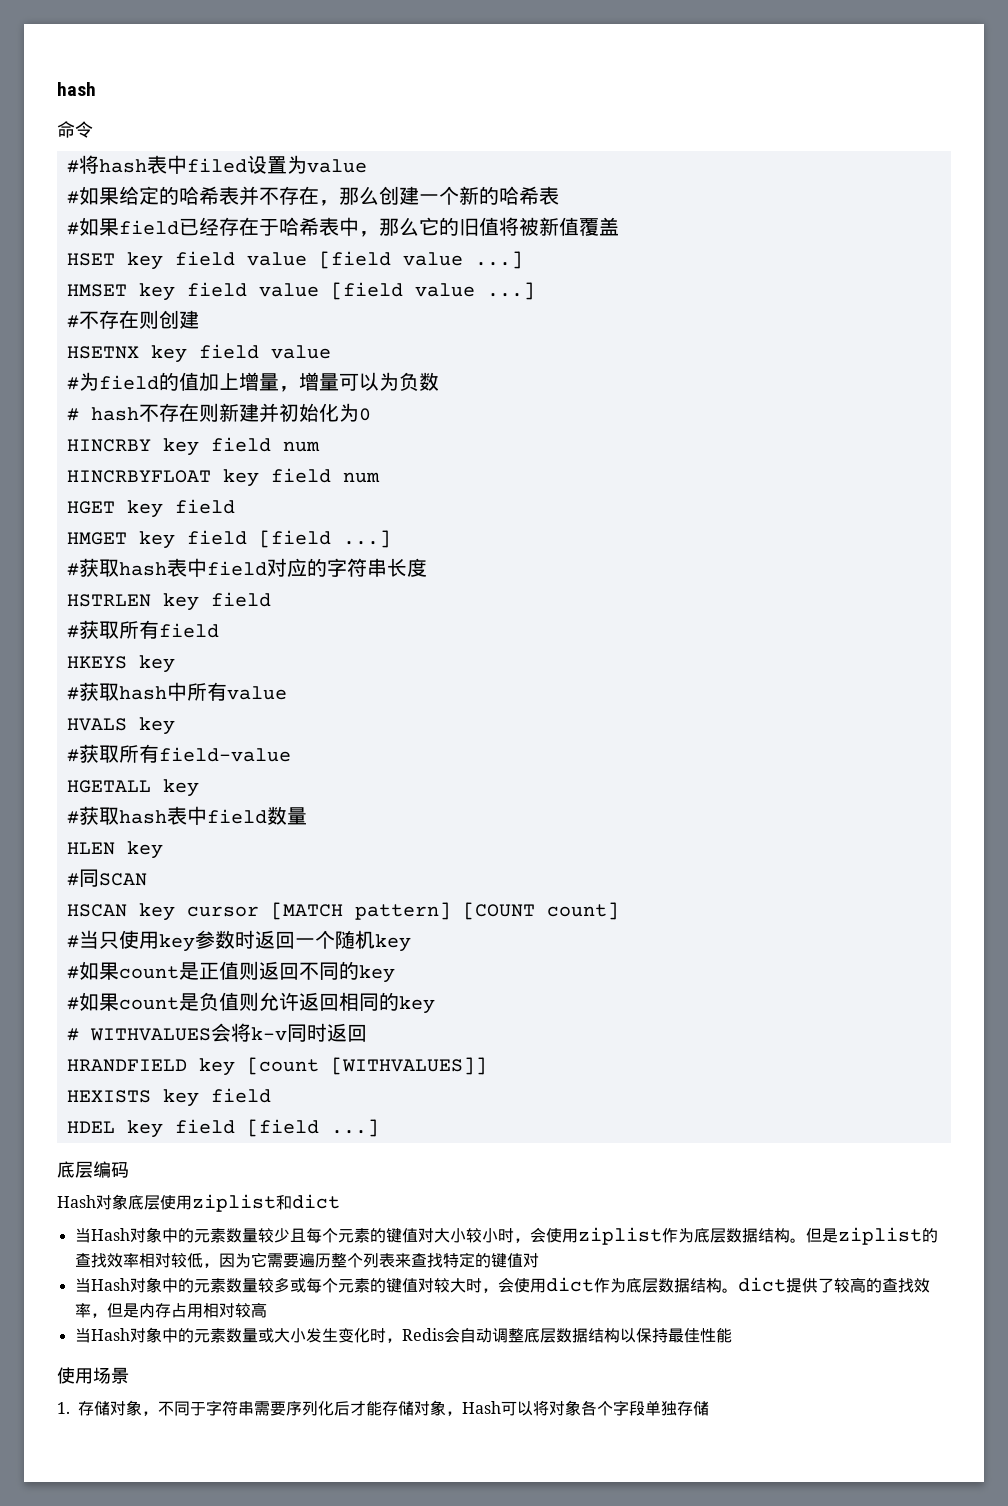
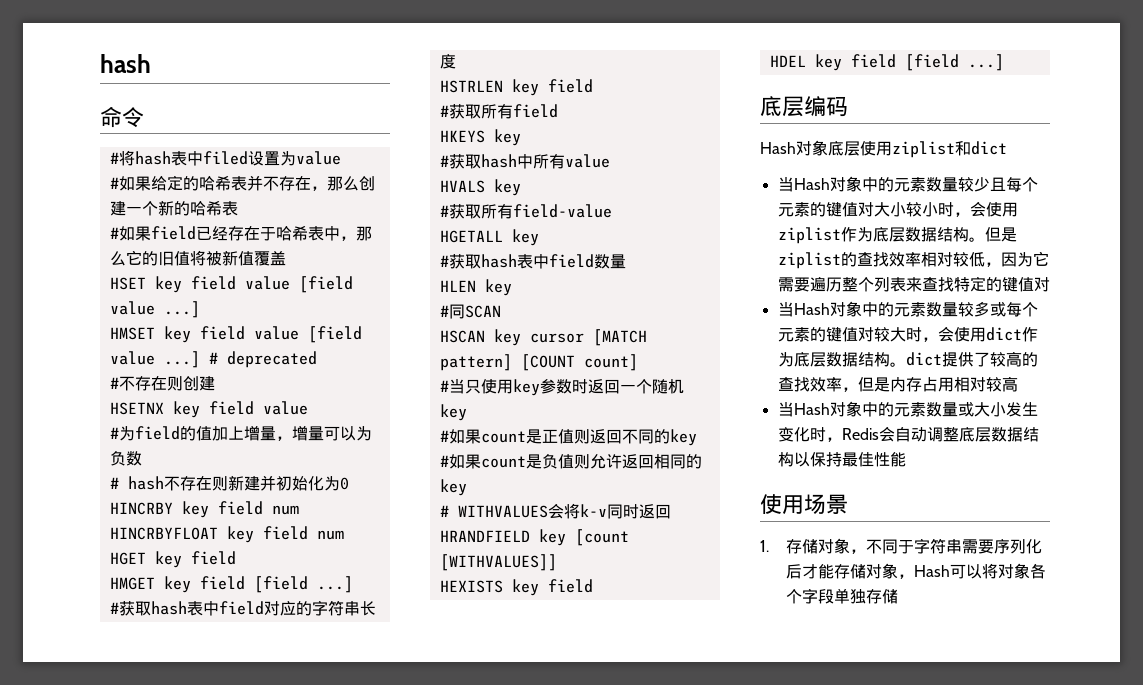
+ # deprecated

